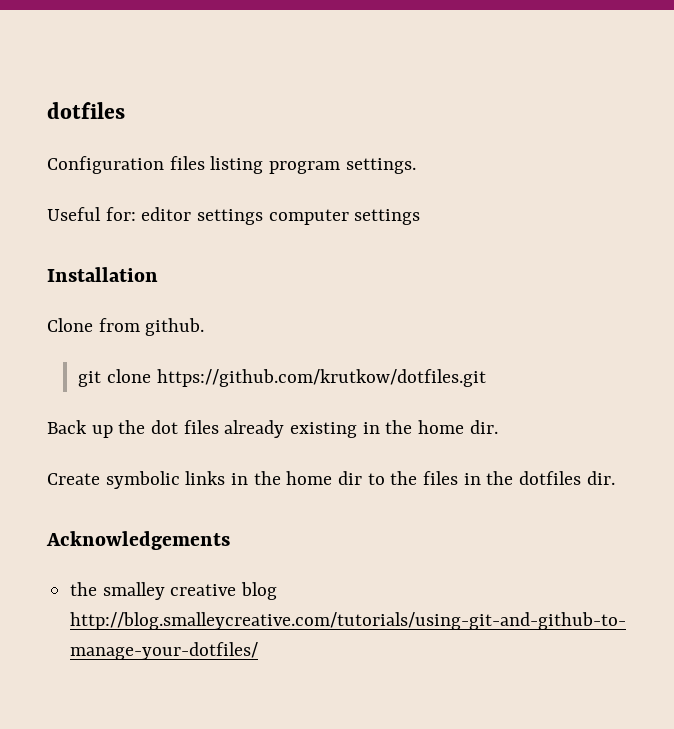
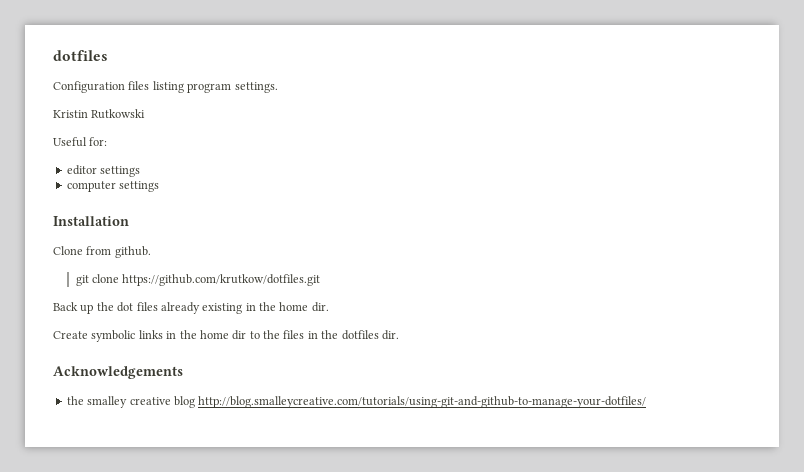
+ Kristin Rutkowski
- Useful for: editor settings computer settings
+ Useful for:
+ editor settings
+ computer settings

